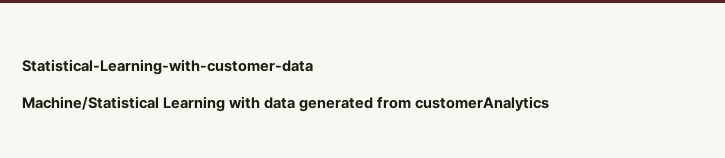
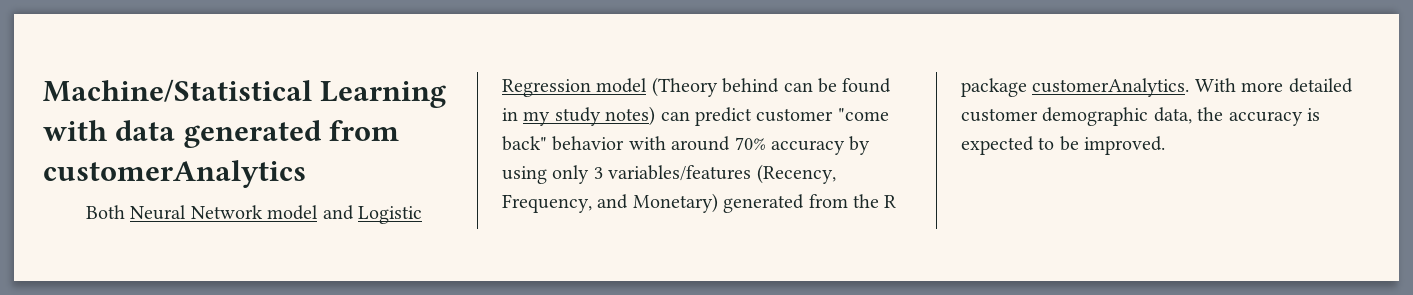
- Statistical-Learning-with-customer-data
+ Both Neural Network model and Logistic Regression model (Theory behind can be found in my study notes) can predict customer "come back" behavior with around 70% accuracy by using only 3 variables/features (Recency, Frequency, and Monetary) generated from the R package customerAnalytics. With more detailed customer demographic data, the accuracy is expected to be improved.

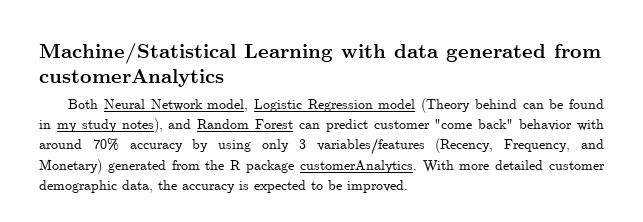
- Both Neural Network model and Logistic Regression model (Theory behind can be found in my study notes) can predict customer "come back" behavior with around 70% accuracy by using only 3 variables/features (Recency, Frequency, and Monetary) generated from the R package customerAnalytics.
+ Both Neural Network model, Logistic Regression model (Theory behind can be found in my study notes), and Random Forest can predict customer "come back" behavior with around 70% accuracy by using only 3 variables/features (Recency, Frequency, and Monetary) generated from the R package customerAnalytics.

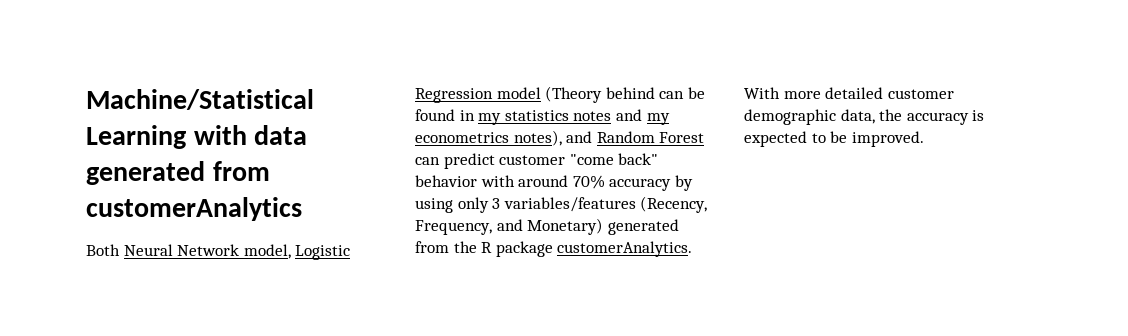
- Both Neural Network model, Logistic Regression model (Theory behind can be found in my study notes), and Random Forest can predict customer "come back" behavior with around 70% accuracy by using only 3 variables/features (Recency, Frequency, and Monetary) generated from the R package customerAnalytics.
+ Both Neural Network model, Logistic Regression model (Theory behind can be found in my statistics notes and my econometrics notes), and Random Forest can predict customer "come back" behavior with around 70% accuracy by using only 3 variables/features (Recency, Frequency, and Monetary) generated from the R package customerAnalytics.

